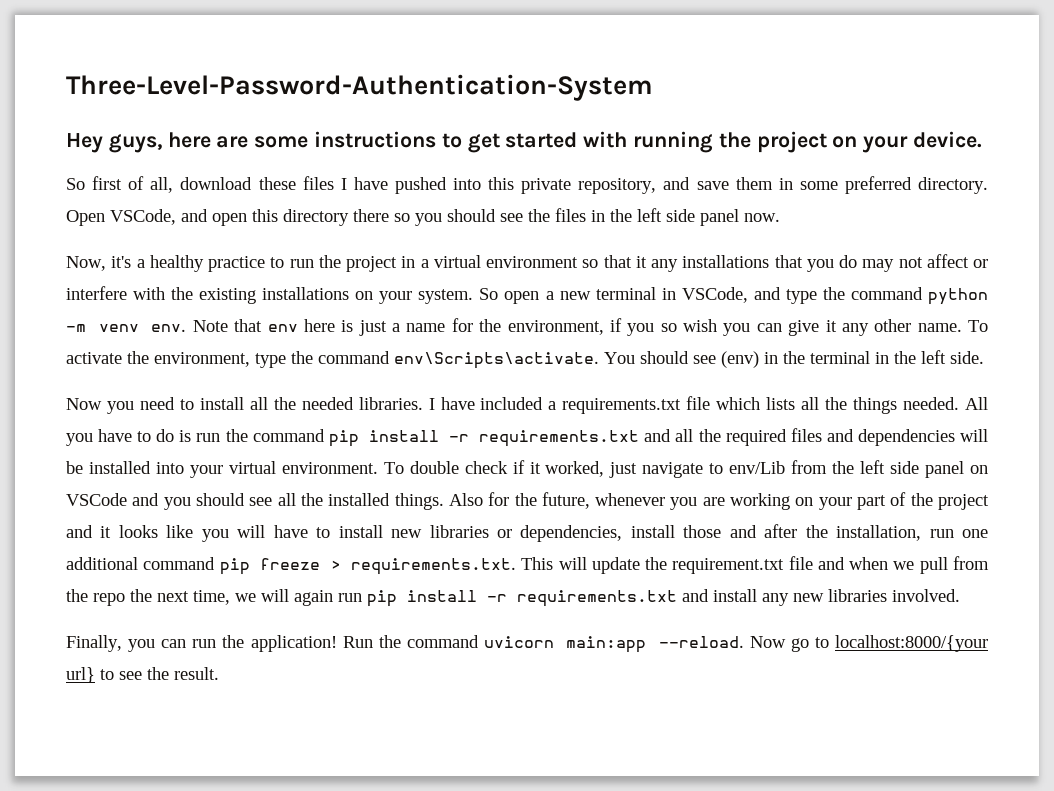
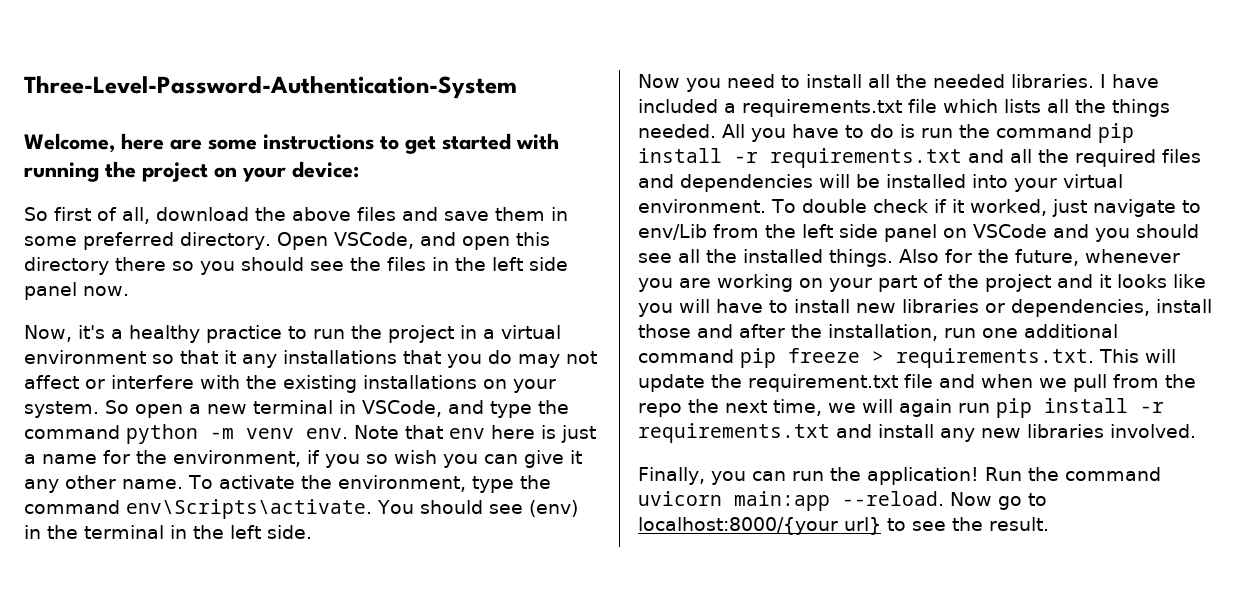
- Hey guys, here are some instructions to get started with running the project on your device.
+ Welcome, here are some instructions to get started with running the project on your device:
- So first of all, download these files I have pushed into this private repository, and save them in some preferred directory.
+ So first of all, download the above files and save them in some preferred directory.

